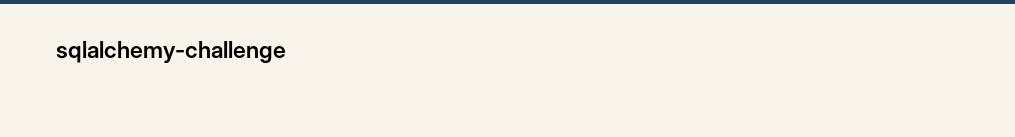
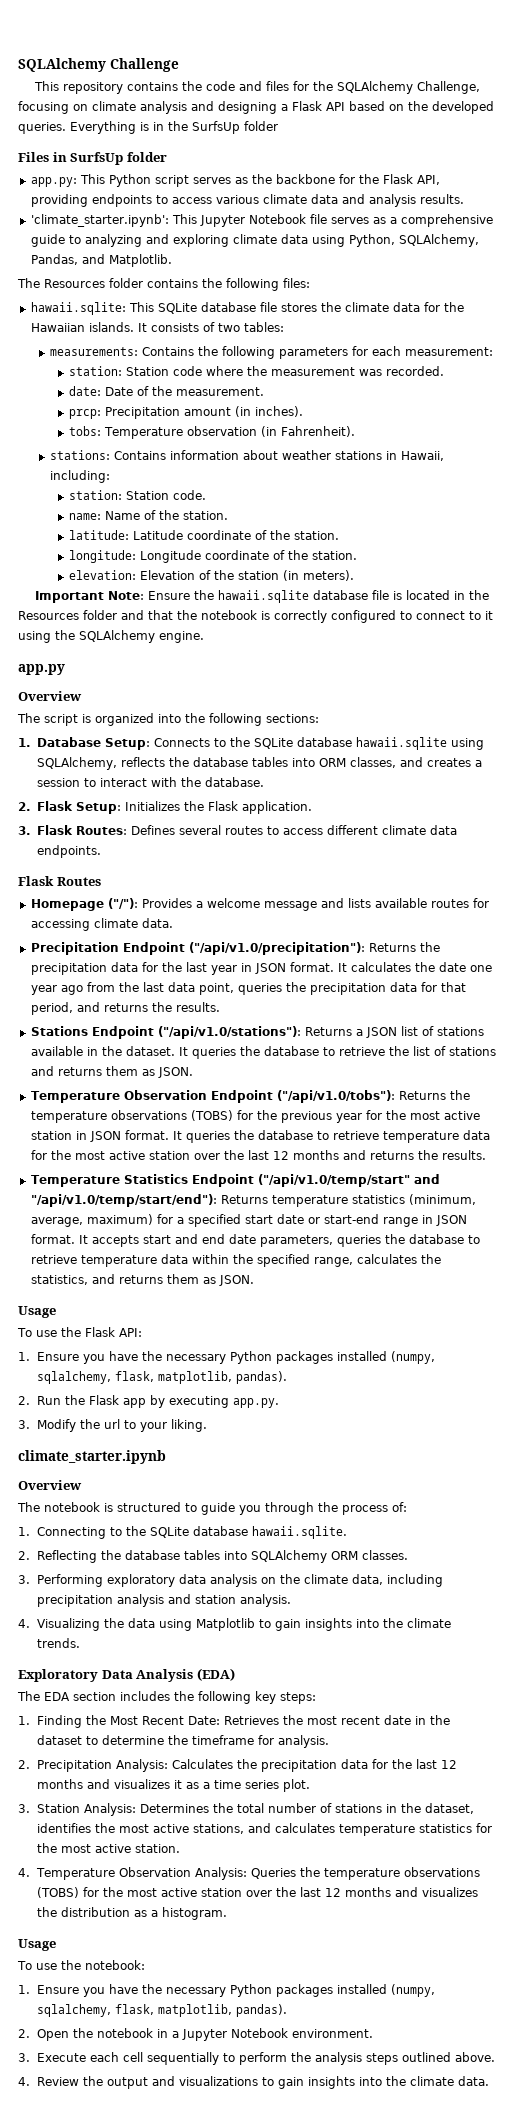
- sqlalchemy-challenge
+ SQLAlchemy Challenge
+ This repository contains the code and files for the SQLAlchemy Challenge, focusing on climate analysis and designing a Flask API based on the developed queries. Everything is in the SurfsUp folder
+ Files in SurfsUp folder
+ app.py: This Python script serves as the backbone for the Flask API, providing endpoints to access various climate data and analysis results.
+ 'climate_starter.ipynb': This Jupyter Notebook file serves as a comprehensive guide to analyzing and exploring climate data using Python, SQLAlchemy, Pandas, and Matplotlib.
+ The Resources folder contains the following files:
+ hawaii.sqlite: This SQLite database file stores the climate data for the Hawaiian islands. It consists of two tables:
+ measurements: Contains the following parameters for each measurement:
+ station: Station code where the measurement was recorded.
+ date: Date of the measurement.
+ prcp: Precipitation amount (in inches).
+ tobs: Temperature observation (in Fahrenheit).
+ stations: Contains information about weather stations in Hawaii, including:
+ station: Station code.
+ name: Name of the station.
+ latitude: Latitude coordinate of the station.
+ longitude: Longitude coordinate of the station.
+ elevation: Elevation of the station (in meters).
+ Important Note: Ensure the hawaii.sqlite database file is located in the Resources folder and that the notebook is correctly configured to connect to it using the SQLAlchemy engine.
+ app.py
+ Overview
+ The script is organized into the following sections:
+ 1. Database Setup: Connects to the SQLite database hawaii.sqlite using SQLAlchemy, reflects the database tables into ORM classes, and creates a session to interact with the database.
+ 2. Flask Setup: Initializes the Flask application.
+ 3. Flask Routes: Defines several routes to access different climate data endpoints.
+ Flask Routes
+ Homepage ("/"): Provides a welcome message and lists available routes for accessing climate data.
+ Precipitation Endpoint ("/api/v1.0/precipitation"): Returns the precipitation data for the last year in JSON format. It calculates the date one year ago from the last data point, queries the precipitation data for that period, and returns the results.
+ Stations Endpoint ("/api/v1.0/stations"): Returns a JSON list of stations available in the dataset. It queries the database to retrieve the list of stations and returns them as JSON.
+ Temperature Observation Endpoint ("/api/v1.0/tobs"): Returns the temperature observations (TOBS) for the previous year for the most active station in JSON format. It queries the database to retrieve temperature data for the most active station over the last 12 months and returns the results.
+ Temperature Statistics Endpoint ("/api/v1.0/temp/start" and "/api/v1.0/temp/start/end"): Returns temperature statistics (minimum, average, maximum) for a specified start date or start-end range in JSON format. It accepts start and end date parameters, queries the database to retrieve temperature data within the specified range, calculates the statistics, and returns them as JSON.
+ Usage
+ To use the Flask API:
+ 1. Ensure you have the necessary Python packages installed (numpy, sqlalchemy, flask, matplotlib, pandas).
+ 2. Run the Flask app by executing app.py.
+ 3. Modify the url to your liking.
+ climate_starter.ipynb
+ Overview
+ The notebook is structured to guide you through the process of:
+ 1. Connecting to the SQLite database hawaii.sqlite.
+ 2. Reflecting the database tables into SQLAlchemy ORM classes.
+ 3. Performing exploratory data analysis on the climate data, including precipitation analysis and station analysis.
+ 4. Visualizing the data using Matplotlib to gain insights into the climate trends.
+ Exploratory Data Analysis (EDA)
+ The EDA section includes the following key steps:
+ 1. Finding the Most Recent Date: Retrieves the most recent date in the dataset to determine the timeframe for analysis.
+ 2. Precipitation Analysis: Calculates the precipitation data for the last 12 months and visualizes it as a time series plot.
+ 3. Station Analysis: Determines the total number of stations in the dataset, identifies the most active stations, and calculates temperature statistics for the most active station.
+ 4. Temperature Observation Analysis: Queries the temperature observations (TOBS) for the most active station over the last 12 months and visualizes the distribution as a histogram.
+ Usage
+ To use the notebook:
+ 1. Ensure you have the necessary Python packages installed (numpy, sqlalchemy, flask, matplotlib, pandas).
+ 2. Open the notebook in a Jupyter Notebook environment.
+ 3. Execute each cell sequentially to perform the analysis steps outlined above.
+ 4. Review the output and visualizations to gain insights into the climate data.

